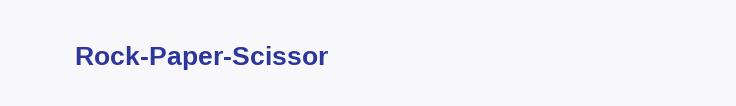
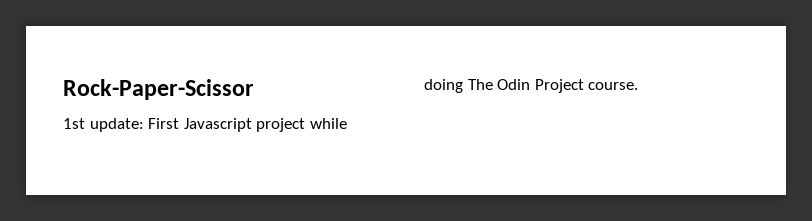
+ 1st update: First Javascript project while doing The Odin Project course.

